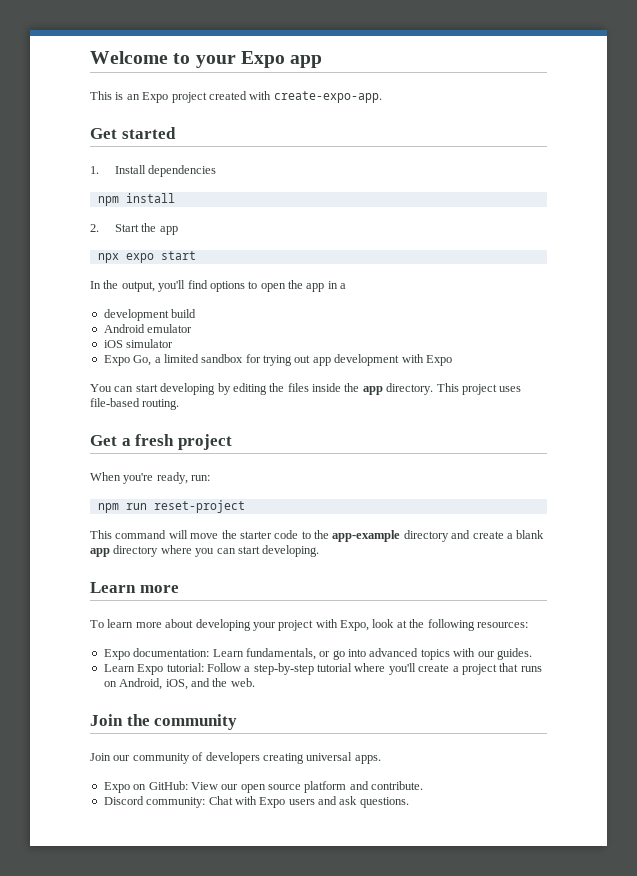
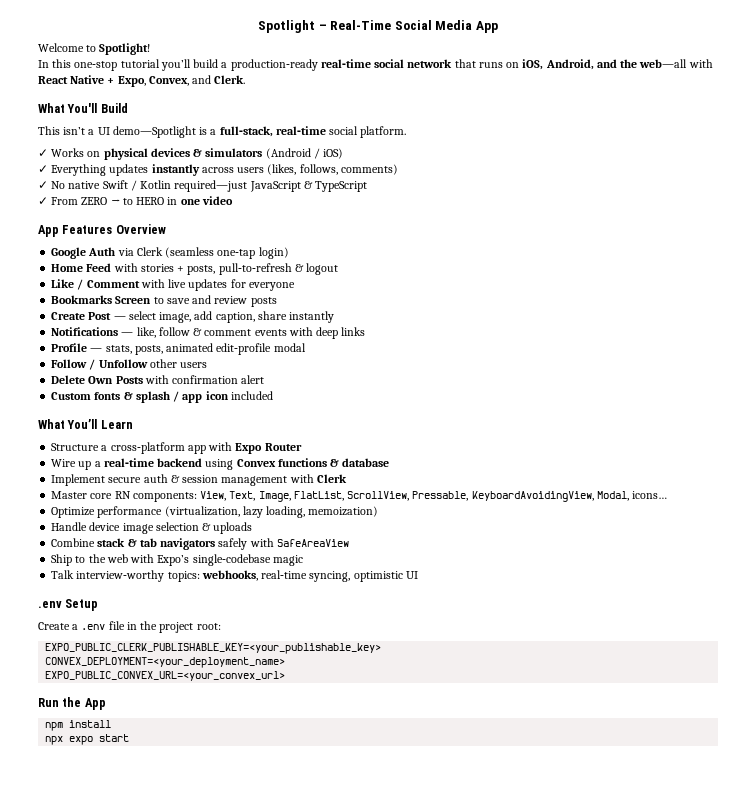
- Welcome to your Expo app
- This is an Expo project created with create-expo-app.
- Get started
- 1. Install dependencies
+ Spotlight – Real‑Time Social Media App
+ Welcome to Spotlight!
+ In this one‑stop tutorial you’ll build a production‑ready real‑time social network that runs on iOS, Android, and the web—all with React Native + Expo, Convex, and Clerk.
+ What You'll Build
+ This isn’t a UI demo—Spotlight is a full‑stack, real‑time social platform.
+ ✓ Works on physical devices & simulators (Android / iOS)
+ ✓ Everything updates instantly across users (likes, follows, comments)
+ ✓ No native Swift / Kotlin required—just JavaScript & TypeScript
+ ✓ From ZERO → to HERO in one video
+ App Features Overview
+ Google Auth via Clerk (seamless one‑tap login)
+ Home Feed with stories + posts, pull‑to‑refresh & logout
+ Like / Comment with live updates for everyone
+ Bookmarks Screen to save and review posts
+ Create Post — select image, add caption, share instantly
+ Notifications — like, follow & comment events with deep links
+ Profile — stats, posts, animated edit‑profile modal
+ Follow / Unfollow other users
+ Delete Own Posts with confirmation alert
+ Custom fonts & splash / app icon included
+ What You’ll Learn
+ Structure a cross‑platform app with Expo Router
+ Wire up a real‑time backend using Convex functions & database
+ Implement secure auth & session management with Clerk
+ Master core RN components: View, Text, Image, FlatList, ScrollView, Pressable, KeyboardAvoidingView, Modal, icons…
+ Optimize performance (virtualization, lazy loading, memoization)
+ Handle device image selection & uploads
+ Combine stack & tab navigators safely with SafeAreaView
+ Ship to the web with Expo’s single‑codebase magic
+ Talk interview‑worthy topics: webhooks, real‑time syncing, optimistic UI
+ .env Setup
+ Create a .env file in the project root:
+ EXPO_PUBLIC_CLERK_PUBLISHABLE_KEY=<your_publishable_key>
+ CONVEX_DEPLOYMENT=<your_deployment_name>
+ EXPO_PUBLIC_CONVEX_URL=<your_convex_url>
+ Run the App
  npm install
- 2. Start the app
  npx expo start
- In the output, you'll find options to open the app in a
- development build
- Android emulator
- iOS simulator
- Expo Go, a limited sandbox for trying out app development with Expo
- You can start developing by editing the files inside the app directory. This project uses file-based routing.
- Get a fresh project
- When you're ready, run:
- npm run reset-project
- This command will move the starter code to the app-example directory and create a blank app directory where you can start developing.
- Learn more
- To learn more about developing your project with Expo, look at the following resources:
- Expo documentation: Learn fundamentals, or go into advanced topics with our guides.
- Learn Expo tutorial: Follow a step-by-step tutorial where you'll create a project that runs on Android, iOS, and the web.
- Join the community
- Join our community of developers creating universal apps.
- Expo on GitHub: View our open source platform and contribute.
- Discord community: Chat with Expo users and ask questions.

